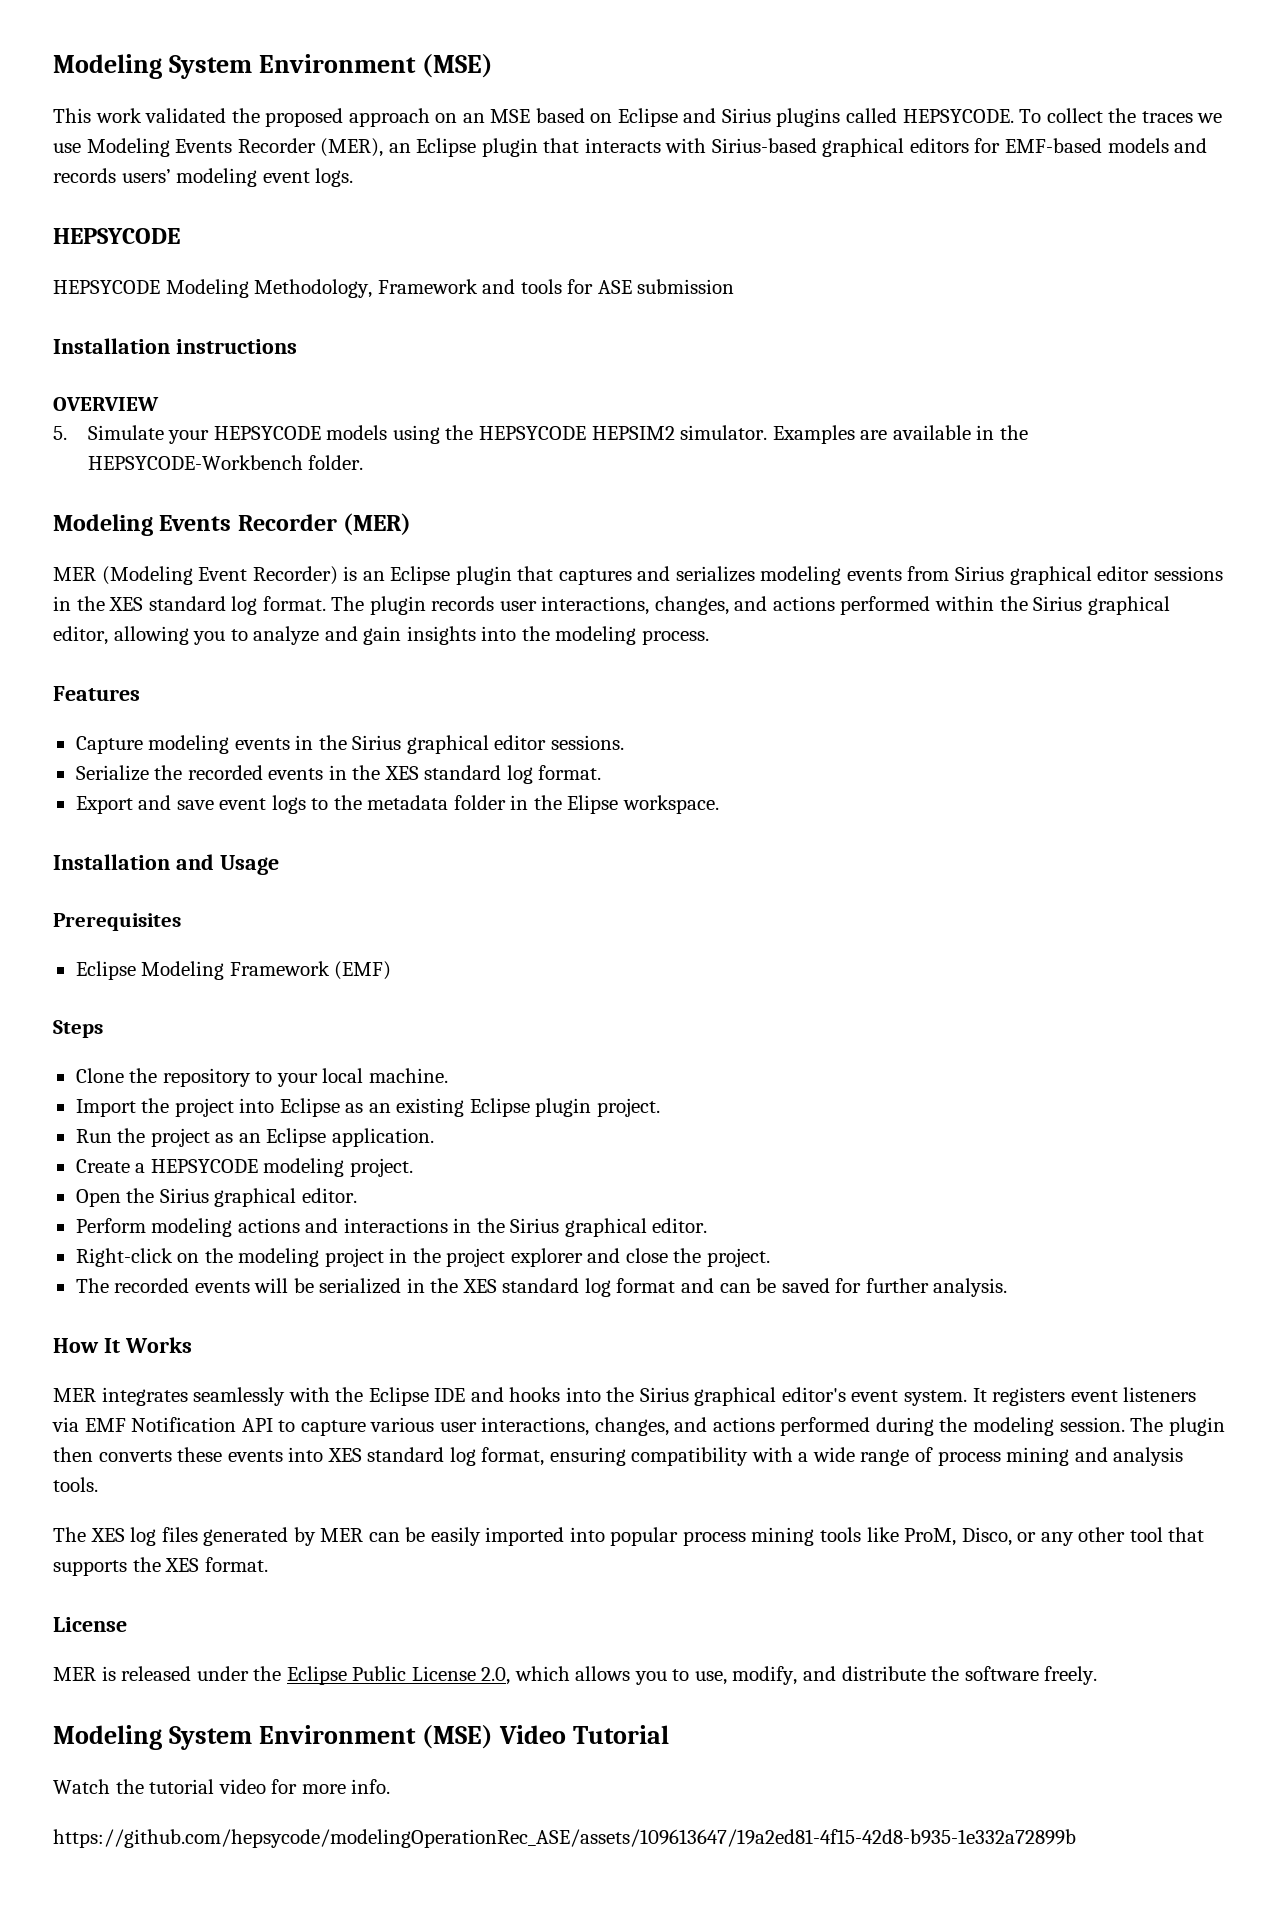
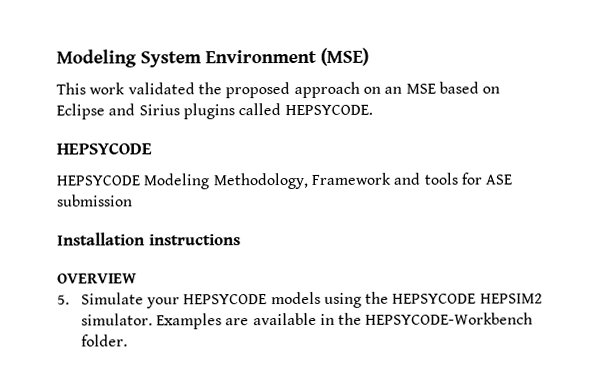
- To collect the traces we use Modeling Events Recorder (MER), an Eclipse plugin that interacts with Sirius-based graphical editors for EMF-based models and records users’ modeling event logs.
- Modeling Events Recorder (MER)
- MER (Modeling Event Recorder) is an Eclipse plugin that captures and serializes modeling events from Sirius graphical editor sessions in the XES standard log format. The plugin records user interactions, changes, and actions performed within the Sirius graphical editor, allowing you to analyze and gain insights into the modeling process.
- Features
- Capture modeling events in the Sirius graphical editor sessions.
- Serialize the recorded events in the XES standard log format.
- Export and save event logs to the metadata folder in the Elipse workspace.
- Installation and Usage
- Prerequisites
- Eclipse Modeling Framework (EMF)
- Steps
- Clone the repository to your local machine.
- Import the project into Eclipse as an existing Eclipse plugin project.
- Run the project as an Eclipse application.
- Create a HEPSYCODE modeling project.
- Open the Sirius graphical editor.
- Perform modeling actions and interactions in the Sirius graphical editor.
- Right-click on the modeling project in the project explorer and close the project.
- The recorded events will be serialized in the XES standard log format and can be saved for further analysis.
- How It Works
- MER integrates seamlessly with the Eclipse IDE and hooks into the Sirius graphical editor's event system. It registers event listeners via EMF Notification API to capture various user interactions, changes, and actions performed during the modeling session. The plugin then converts these events into XES standard log format, ensuring compatibility with a wide range of process mining and analysis tools.
- The XES log files generated by MER can be easily imported into popular process mining tools like ProM, Disco, or any other tool that supports the XES format.
- License
- MER is released under the Eclipse Public License 2.0, which allows you to use, modify, and distribute the software freely.
- Modeling System Environment (MSE) Video Tutorial
- Watch the tutorial video for more info.
- https://github.com/hepsycode/modelingOperationRec_ASE/assets/109613647/19a2ed81-4f15-42d8-b935-1e332a72899b

